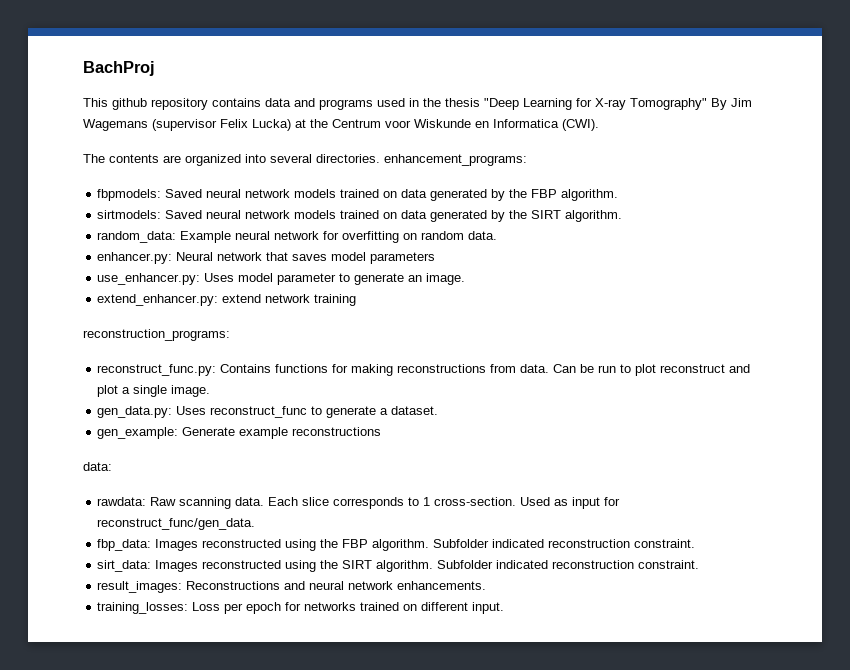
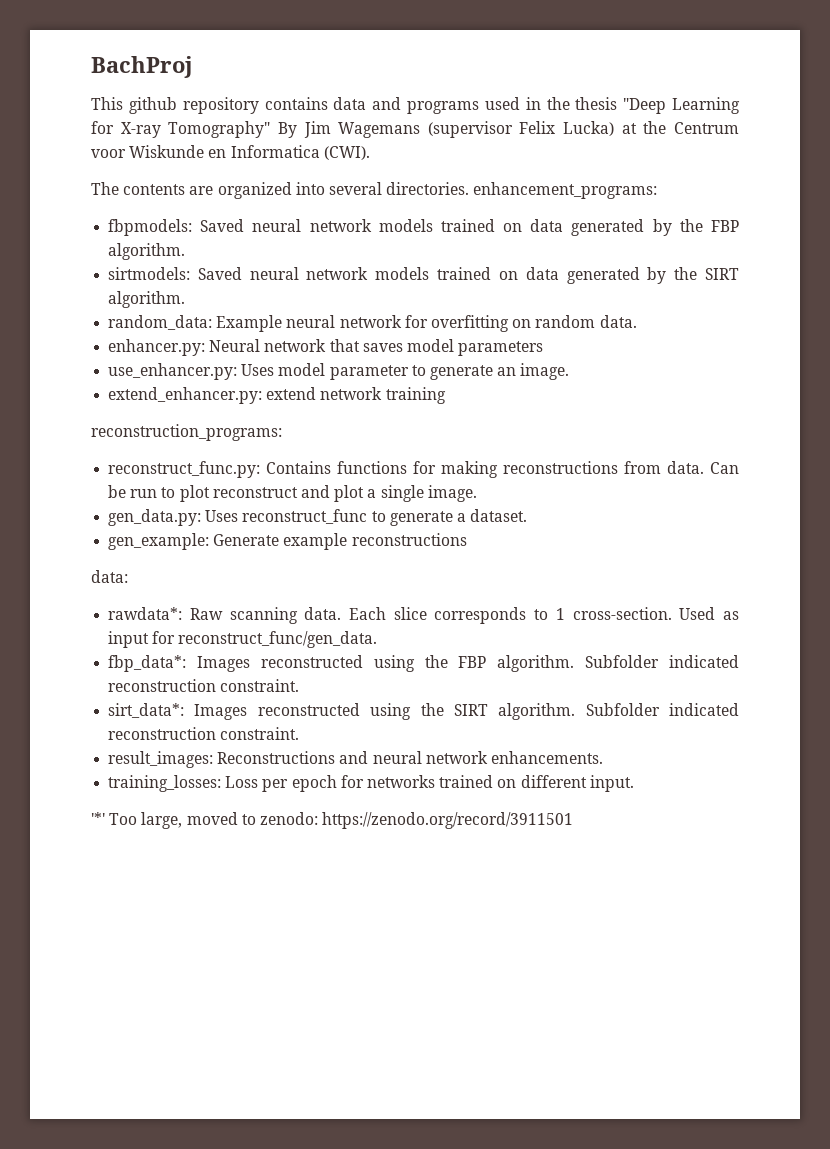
- rawdata: Raw scanning data.
+ rawdata*: Raw scanning data.
- fbp_data: Images reconstructed using the FBP algorithm.
+ fbp_data*: Images reconstructed using the FBP algorithm.
- sirt_data: Images reconstructed using the SIRT algorithm.
+ sirt_data*: Images reconstructed using the SIRT algorithm.
+ '*' Too large, moved to zenodo: https://zenodo.org/record/3911501

